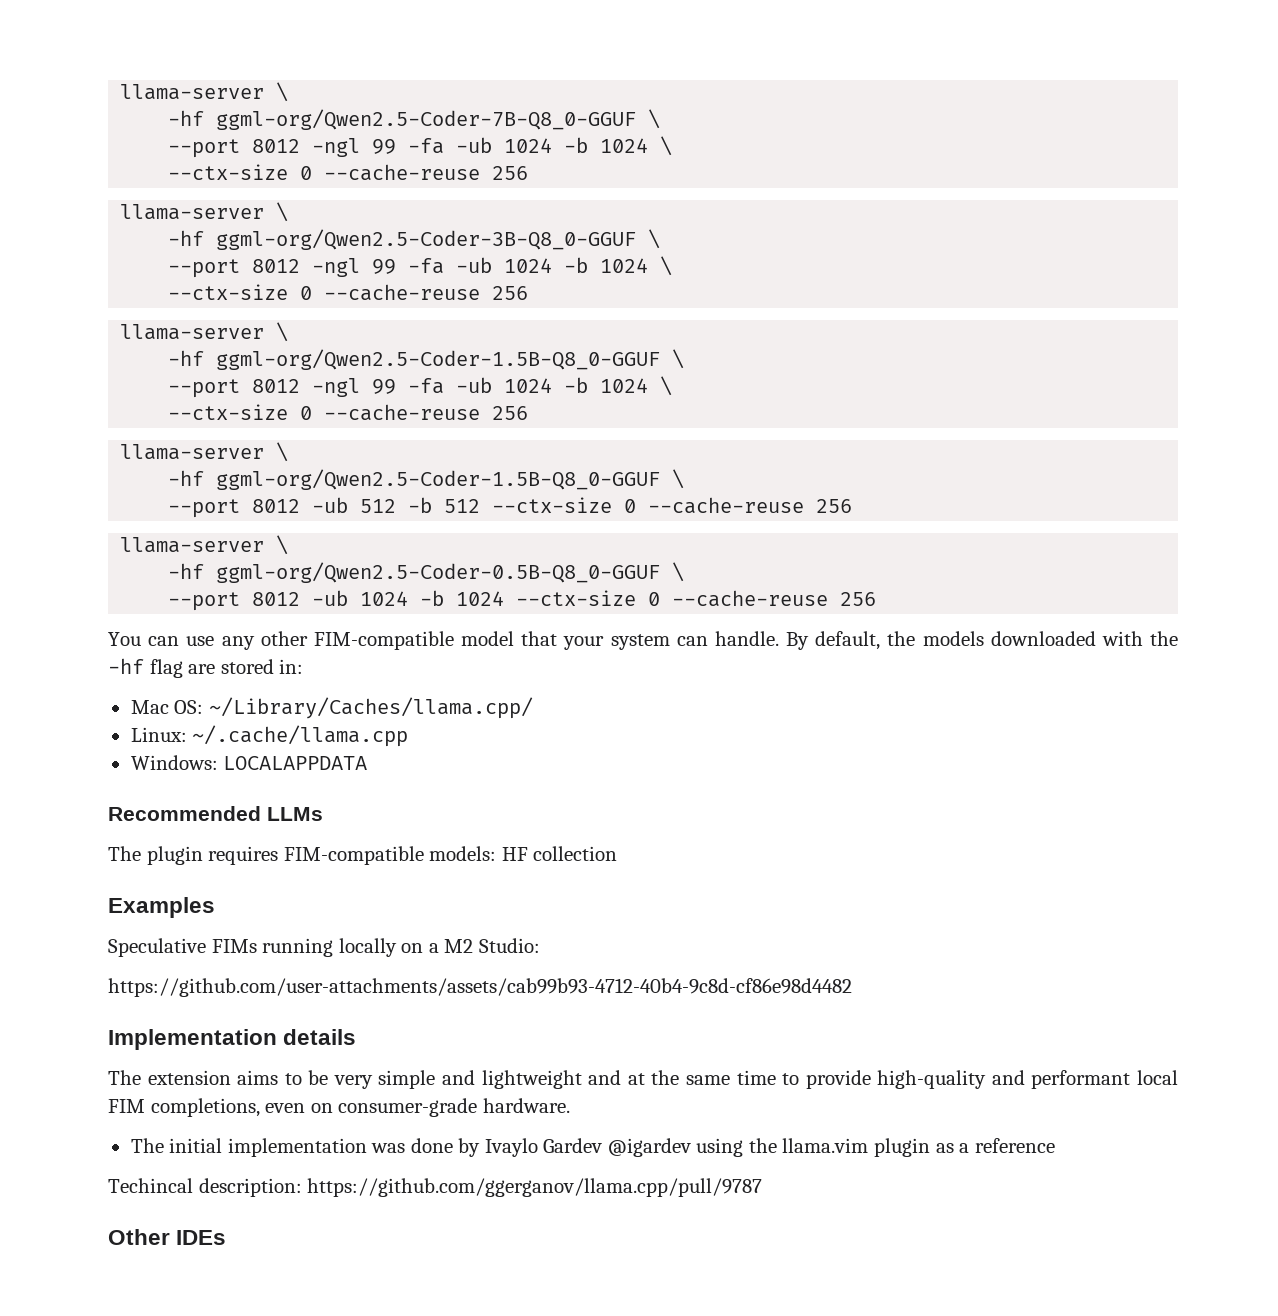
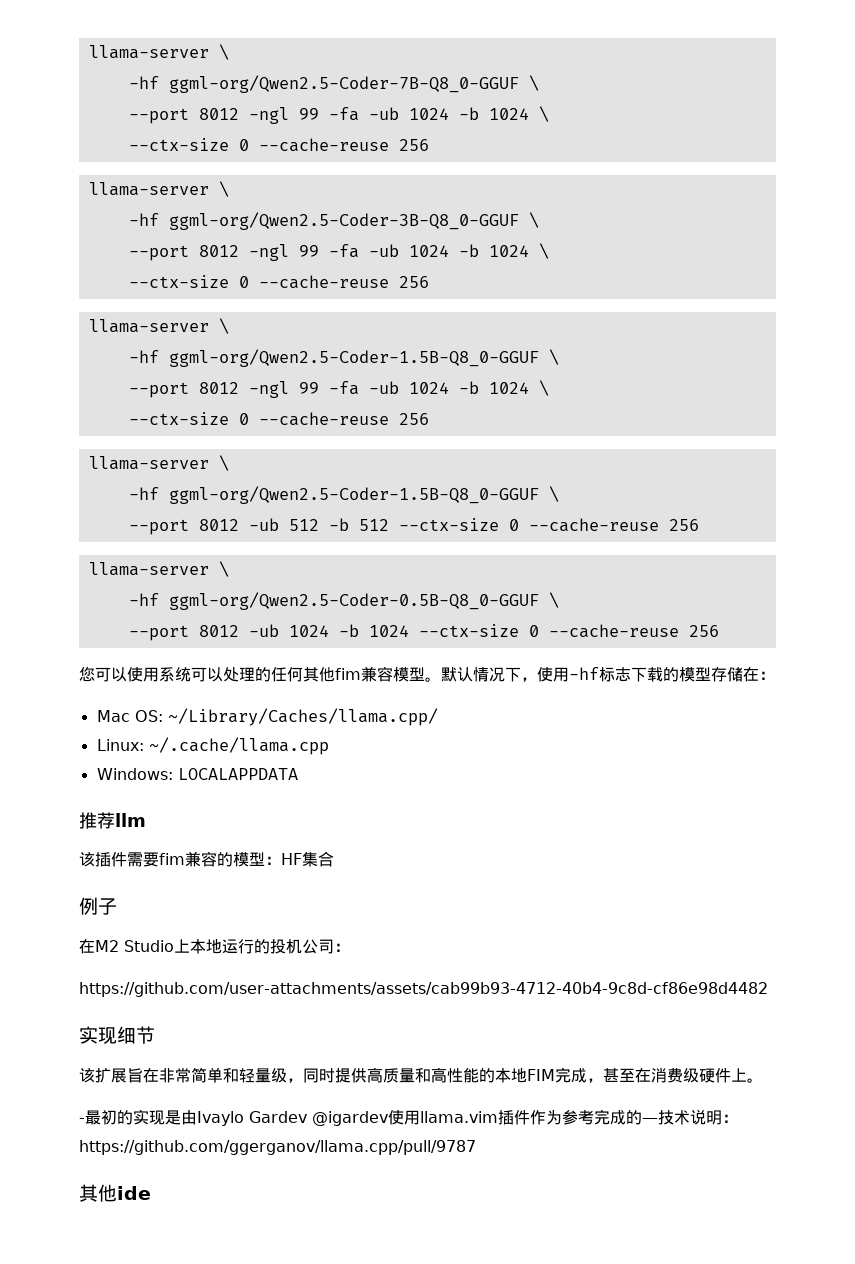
- You can use any other FIM-compatible model that your system can handle. By default, the models downloaded with the -hf flag are stored in:
+ 您可以使用系统可以处理的任何其他fim兼容模型。默认情况下，使用-hf标志下载的模型存储在：
- Recommended LLMs
- The plugin requires FIM-compatible models: HF collection
- Examples
- Speculative FIMs running locally on a M2 Studio:
+ 推荐llm
+ 该插件需要fim兼容的模型：HF集合
+ 例子
+ 在M2 Studio上本地运行的投机公司：
  https://github.com/user-attachments/assets/cab99b93-4712-40b4-9c8d-cf86e98d4482
- Implementation details
- The extension aims to be very simple and lightweight and at the same time to provide high-quality and performant local FIM completions, even on consumer-grade hardware.
- The initial implementation was done by Ivaylo Gardev @igardev using the llama.vim plugin as a reference
- Techincal description: https://github.com/ggerganov/llama.cpp/pull/9787
+ 实现细节
+ 该扩展旨在非常简单和轻量级，同时提供高质量和高性能的本地FIM完成，甚至在消费级硬件上。
+ -最初的实现是由Ivaylo Gardev @igardev使用llama.vim插件作为参考完成的—技术说明：https://github.com/ggerganov/llama.cpp/pull/9787
- Other IDEs
+ 其他ide

